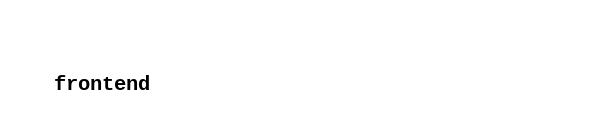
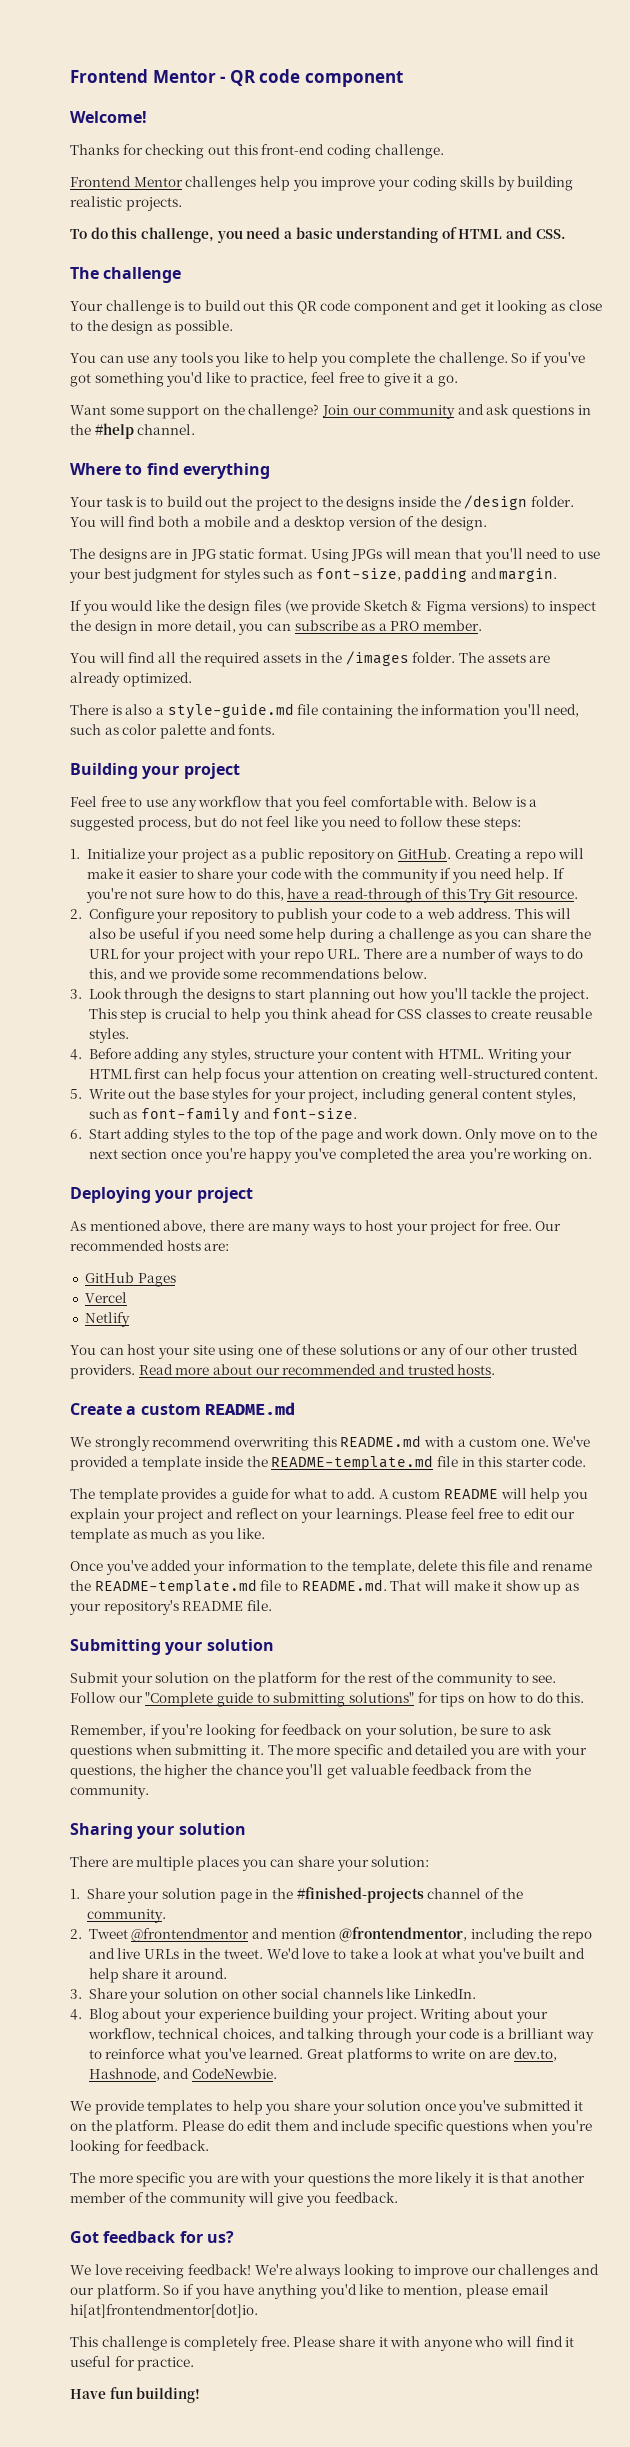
- frontend
+ Frontend Mentor - QR code component
+ Welcome!
+ Thanks for checking out this front-end coding challenge.
+ Frontend Mentor challenges help you improve your coding skills by building realistic projects.
+ To do this challenge, you need a basic understanding of HTML and CSS.
+ The challenge
+ Your challenge is to build out this QR code component and get it looking as close to the design as possible.
+ You can use any tools you like to help you complete the challenge. So if you've got something you'd like to practice, feel free to give it a go.
+ Want some support on the challenge? Join our community and ask questions in the #help channel.
+ Where to find everything
+ Your task is to build out the project to the designs inside the /design folder. You will find both a mobile and a desktop version of the design.
+ The designs are in JPG static format. Using JPGs will mean that you'll need to use your best judgment for styles such as font-size, padding and margin.
+ If you would like the design files (we provide Sketch & Figma versions) to inspect the design in more detail, you can subscribe as a PRO member.
+ You will find all the required assets in the /images folder. The assets are already optimized.
+ There is also a style-guide.md file containing the information you'll need, such as color palette and fonts.
+ Building your project
+ Feel free to use any workflow that you feel comfortable with. Below is a suggested process, but do not feel like you need to follow these steps:
+ 1. Initialize your project as a public repository on GitHub. Creating a repo will make it easier to share your code with the community if you need help. If you're not sure how to do this, have a read-through of this Try Git resource.
+ 2. Configure your repository to publish your code to a web address. This will also be useful if you need some help during a challenge as you can share the URL for your project with your repo URL. There are a number of ways to do this, and we provide some recommendations below.
+ 3. Look through the designs to start planning out how you'll tackle the project. This step is crucial to help you think ahead for CSS classes to create reusable styles.
+ 4. Before adding any styles, structure your content with HTML. Writing your HTML first can help focus your attention on creating well-structured content.
+ 5. Write out the base styles for your project, including general content styles, such as font-family and font-size.
+ 6. Start adding styles to the top of the page and work down. Only move on to the next section once you're happy you've completed the area you're working on.
+ Deploying your project
+ As mentioned above, there are many ways to host your project for free. Our recommended hosts are:
+ GitHub Pages
+ Vercel
+ Netlify
+ You can host your site using one of these solutions or any of our other trusted providers. Read more about our recommended and trusted hosts.
+ Create a custom README.md
+ We strongly recommend overwriting this README.md with a custom one. We've provided a template inside the README-template.md file in this starter code.
+ The template provides a guide for what to add. A custom README will help you explain your project and reflect on your learnings. Please feel free to edit our template as much as you like.
+ Once you've added your information to the template, delete this file and rename the README-template.md file to README.md. That will make it show up as your repository's README file.
+ Submitting your solution
+ Submit your solution on the platform for the rest of the community to see. Follow our "Complete guide to submitting solutions" for tips on how to do this.
+ Remember, if you're looking for feedback on your solution, be sure to ask questions when submitting it. The more specific and detailed you are with your questions, the higher the chance you'll get valuable feedback from the community.
+ Sharing your solution
+ There are multiple places you can share your solution:
+ 1. Share your solution page in the #finished-projects channel of the community.
+ 2. Tweet @frontendmentor and mention @frontendmentor, including the repo and live URLs in the tweet. We'd love to take a look at what you've built and help share it around.
+ 3. Share your solution on other social channels like LinkedIn.
+ 4. Blog about your experience building your project. Writing about your workflow, technical choices, and talking through your code is a brilliant way to reinforce what you've learned. Great platforms to write on are dev.to, Hashnode, and CodeNewbie.
+ We provide templates to help you share your solution once you've submitted it on the platform. Please do edit them and include specific questions when you're looking for feedback.
+ The more specific you are with your questions the more likely it is that another member of the community will give you feedback.
+ Got feedback for us?
+ We love receiving feedback! We're always looking to improve our challenges and our platform. So if you have anything you'd like to mention, please email hi[at]frontendmentor[dot]io.
+ This challenge is completely free. Please share it with anyone who will find it useful for practice.
+ Have fun building!

